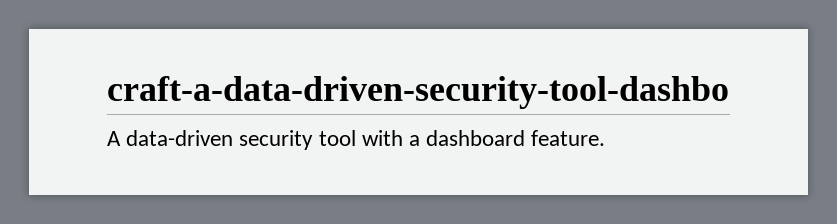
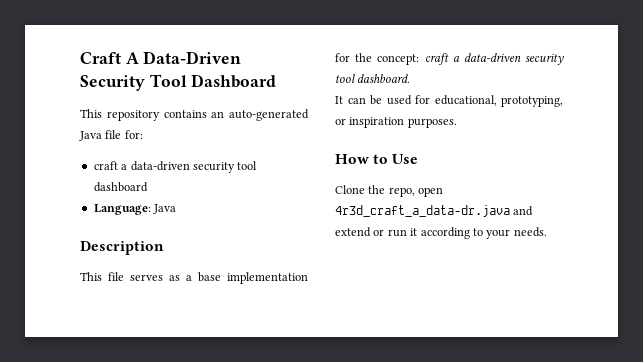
- craft-a-data-driven-security-tool-dashbo
- A data-driven security tool with a dashboard feature.
+ Craft A Data-Driven Security Tool Dashboard
+ This repository contains an auto-generated Java file for:
+ craft a data-driven security tool dashboard
+ Language: Java
+ Description
+ This file serves as a base implementation for the concept: craft a data-driven security tool dashboard.
+ It can be used for educational, prototyping, or inspiration purposes.
+ How to Use
+ Clone the repo, open 4r3d_craft_a_data-dr.java and extend or run it according to your needs.

